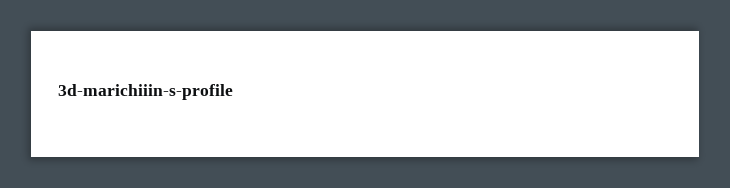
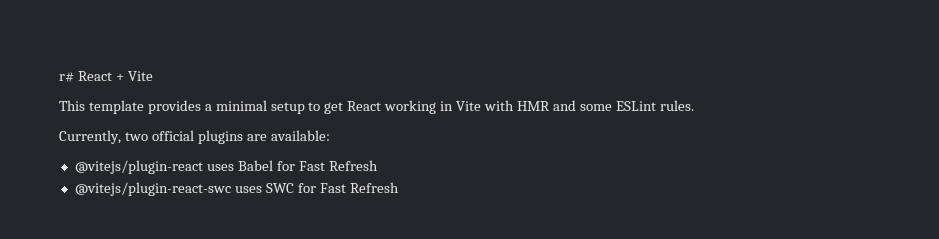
- 3d-marichiiin-s-profile
+ r# React + Vite
+ This template provides a minimal setup to get React working in Vite with HMR and some ESLint rules.
+ Currently, two official plugins are available:
+ @vitejs/plugin-react uses Babel for Fast Refresh
+ @vitejs/plugin-react-swc uses SWC for Fast Refresh

